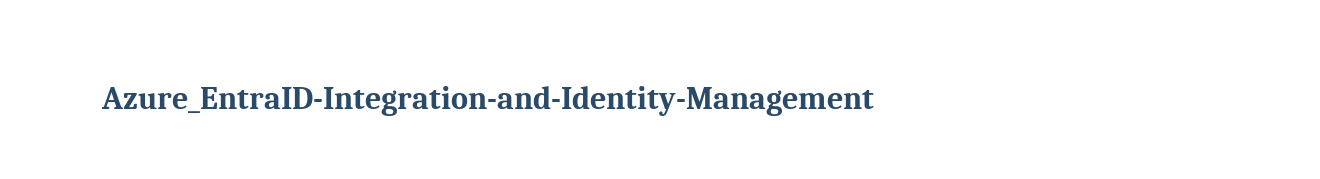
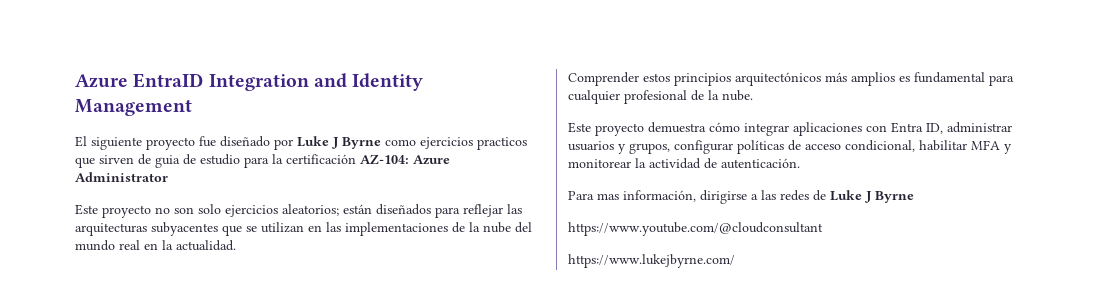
- Azure_EntraID-Integration-and-Identity-Management
+ Azure EntraID Integration and Identity Management
+ El siguiente proyecto fue diseñado por Luke J Byrne como ejercicios practicos que sirven de guia de estudio para la certificación AZ-104: Azure Administrator
+ Este proyecto no son solo ejercicios aleatorios; están diseñados para reflejar las arquitecturas subyacentes que se utilizan en las implementaciones de la nube del mundo real en la actualidad.
+ Comprender estos principios arquitectónicos más amplios es fundamental para cualquier profesional de la nube.
+ Este proyecto demuestra cómo integrar aplicaciones con Entra ID, administrar usuarios y grupos, configurar políticas de acceso condicional, habilitar MFA y monitorear la actividad de autenticación.
+ Para mas información, dirigirse a las redes de Luke J Byrne
+ https://www.youtube.com/@cloudconsultant
+ https://www.lukejbyrne.com/

